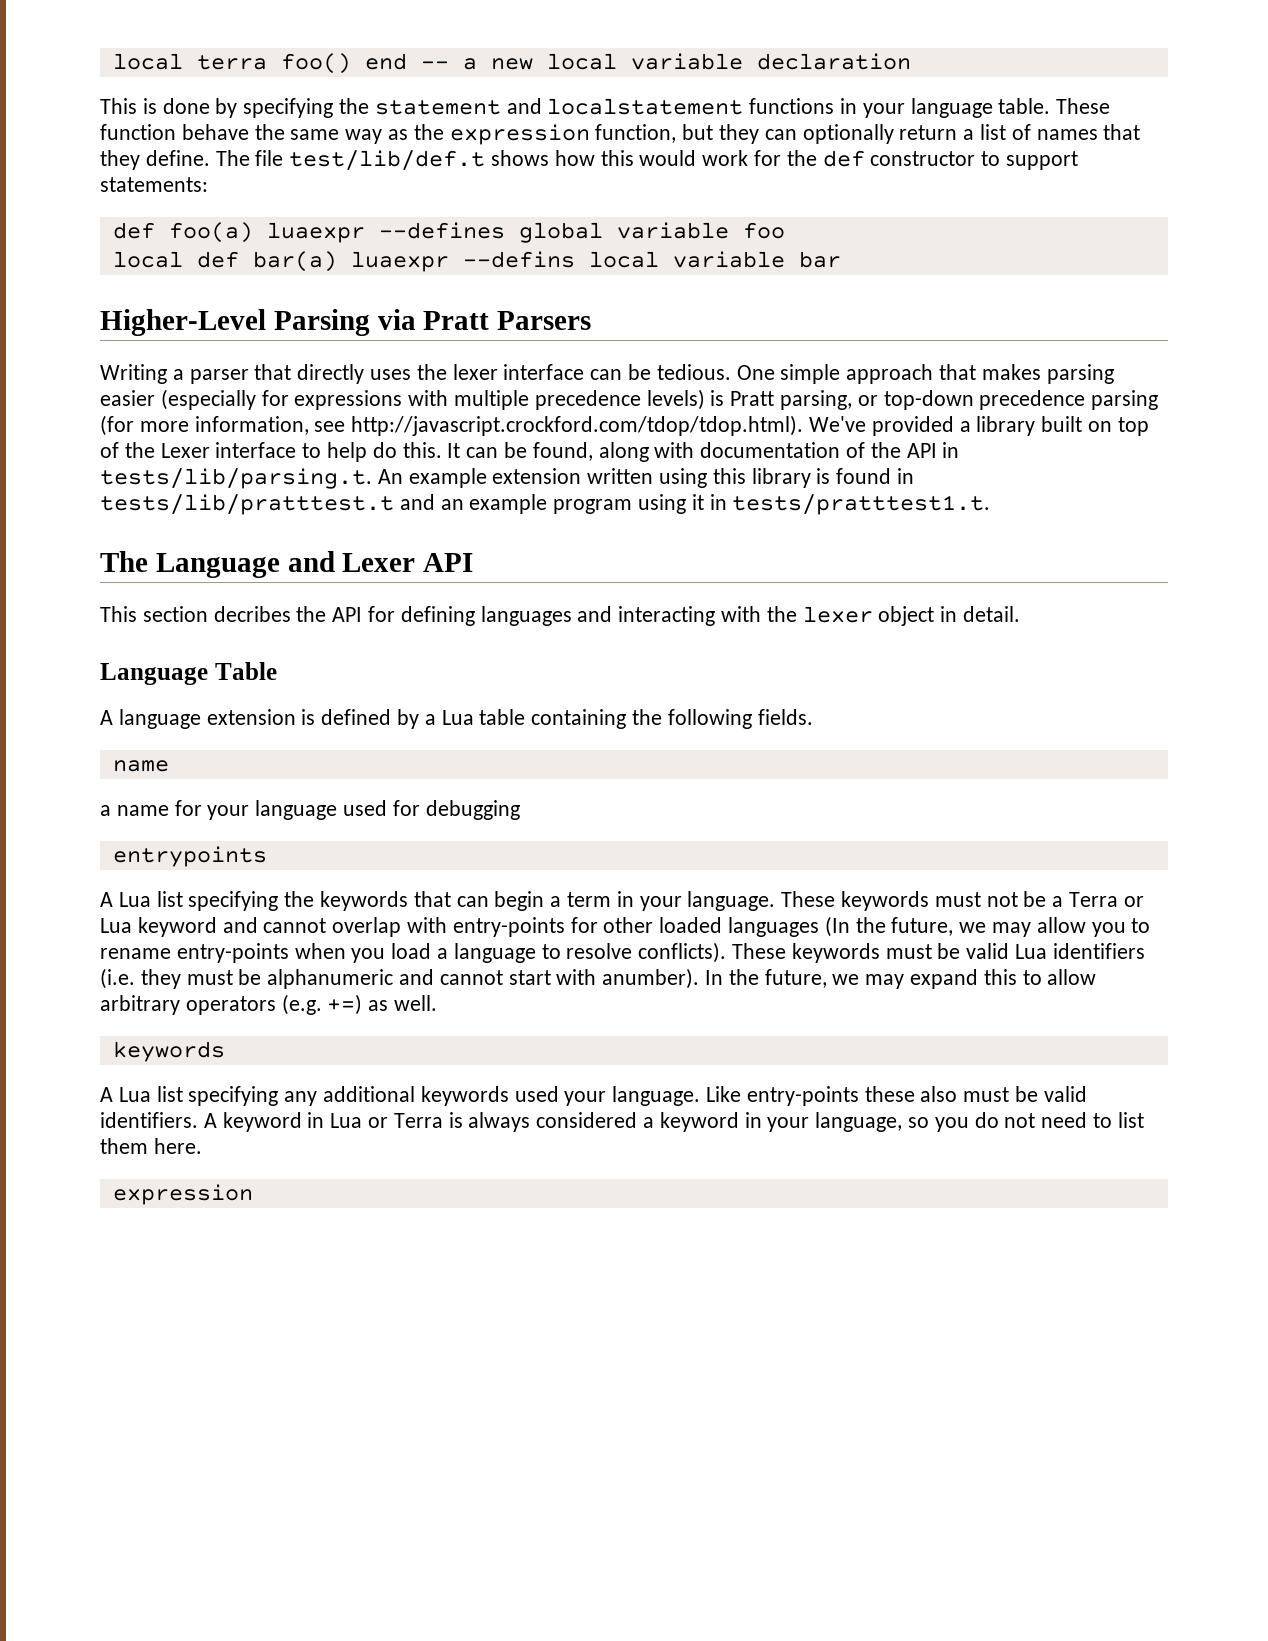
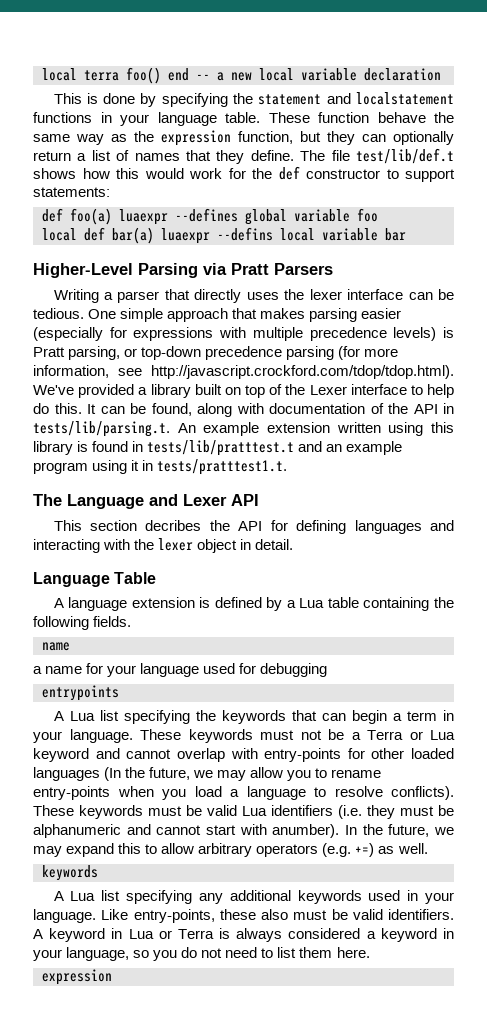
- A Lua list specifying any additional keywords used your language.
+ A Lua list specifying any additional keywords used in your language.
- Like entry-points these also must be valid identifiers.
+ Like entry-points, these also must be valid identifiers.

